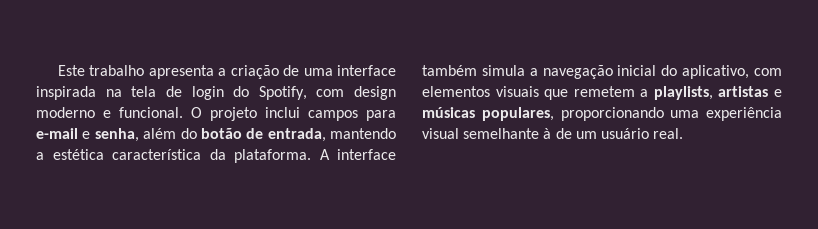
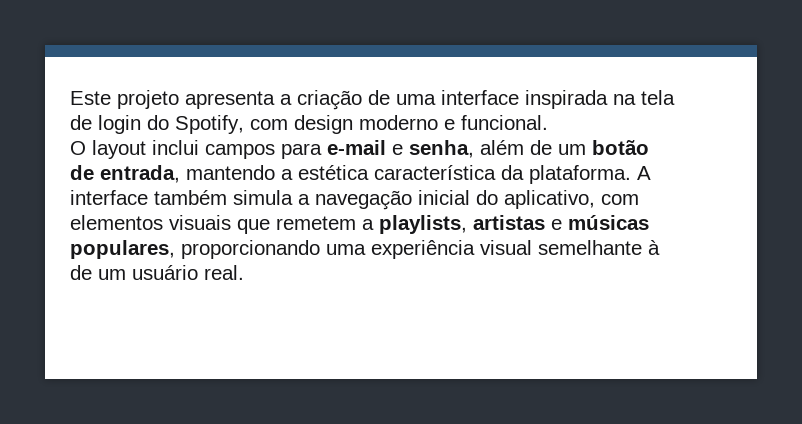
- Este trabalho apresenta a criação de uma interface inspirada na tela de login do Spotify, com design moderno e funcional. O projeto inclui campos para e-mail e senha, além do botão de entrada, mantendo a estética característica da plataforma.
+ Este projeto apresenta a criação de uma interface inspirada na tela de login do Spotify, com design moderno e funcional.
+ O layout inclui campos para e-mail e senha, além de um botão de entrada, mantendo a estética característica da plataforma.

